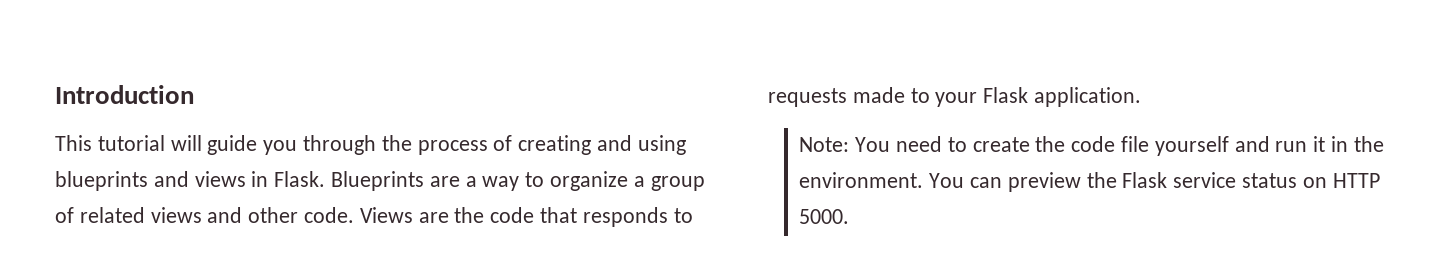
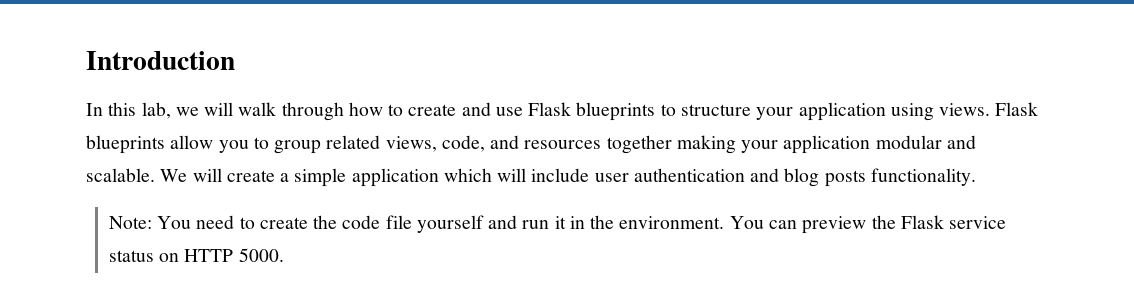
- This tutorial will guide you through the process of creating and using blueprints and views in Flask. Blueprints are a way to organize a group of related views and other code. Views are the code that responds to requests made to your Flask application.
+ In this lab, we will walk through how to create and use Flask blueprints to structure your application using views. Flask blueprints allow you to group related views, code, and resources together making your application modular and scalable. We will create a simple application which will include user authentication and blog posts functionality.

